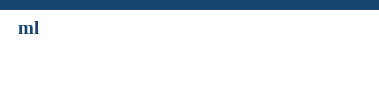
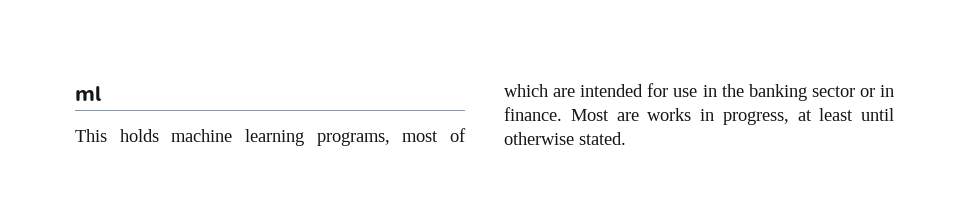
+ This holds machine learning programs, most of which are intended for use in the banking sector or in finance. Most are works in progress, at least until otherwise stated.

